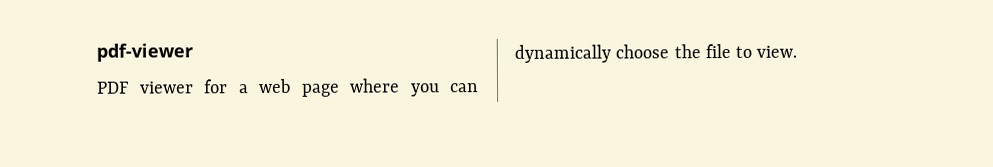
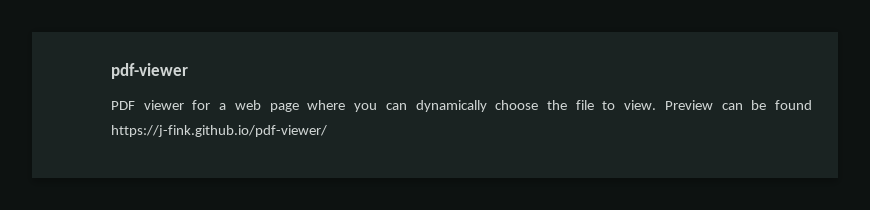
+ Preview can be found https://j-fink.github.io/pdf-viewer/

